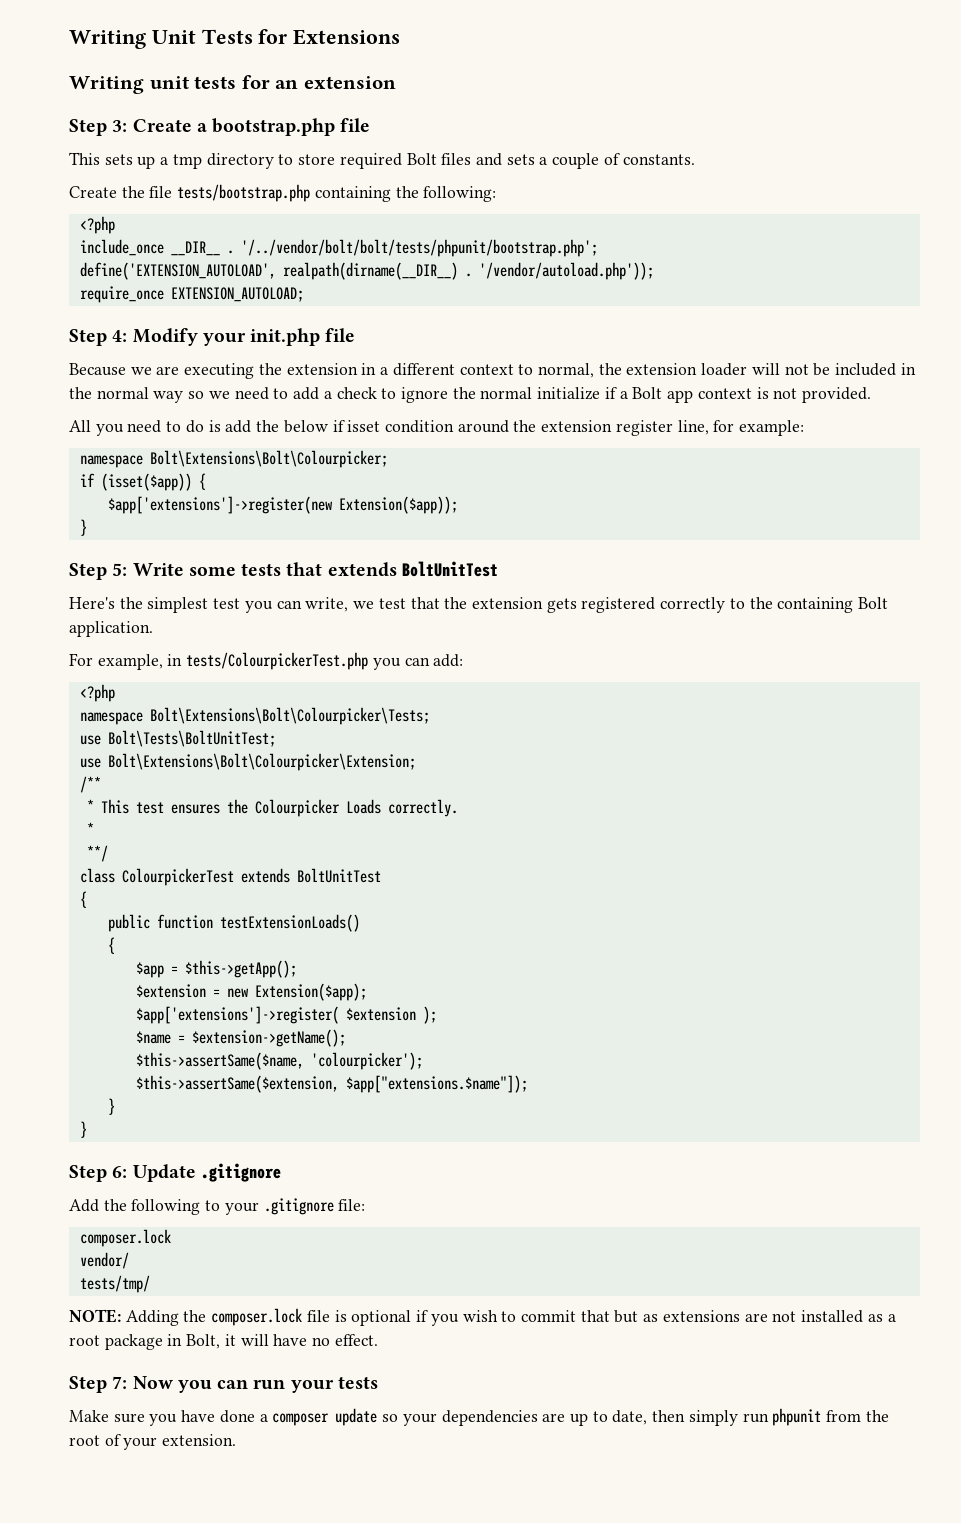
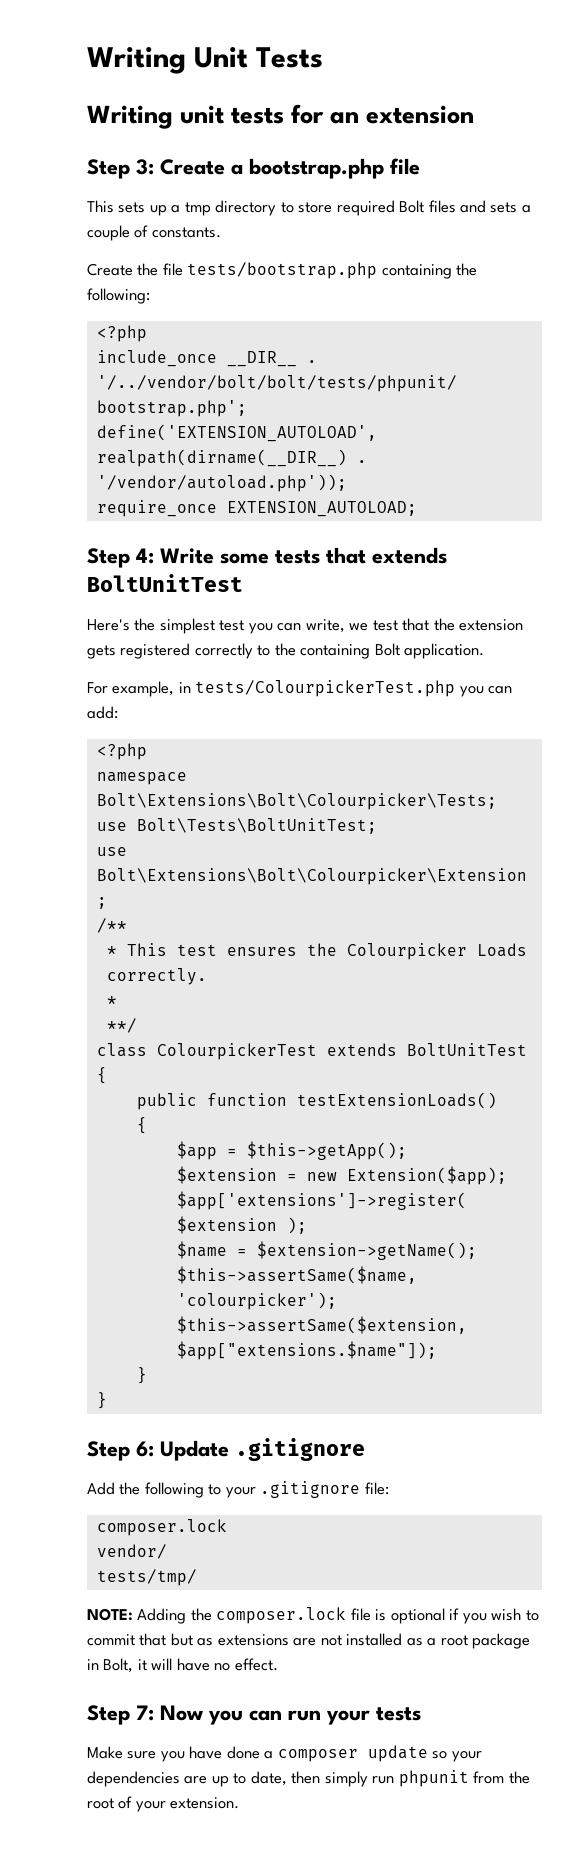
- Writing Unit Tests for Extensions
+ Writing Unit Tests
- Step 4: Modify your init.php file
- Because we are executing the extension in a different context to normal, the extension loader will not be included in the normal way so we need to add a check to ignore the normal initialize if a Bolt app context is not provided.
- All you need to do is add the below if isset condition around the extension register line, for example:
- namespace Bolt\Extensions\Bolt\Colourpicker;
- if (isset($app)) {
- $app['extensions']->register(new Extension($app));
- }
- Step 5: Write some tests that extends BoltUnitTest
+ Step 4: Write some tests that extends BoltUnitTest

